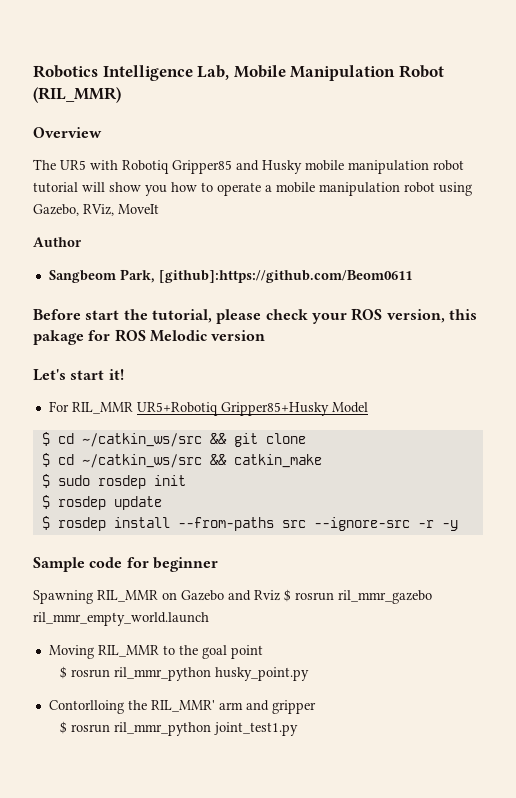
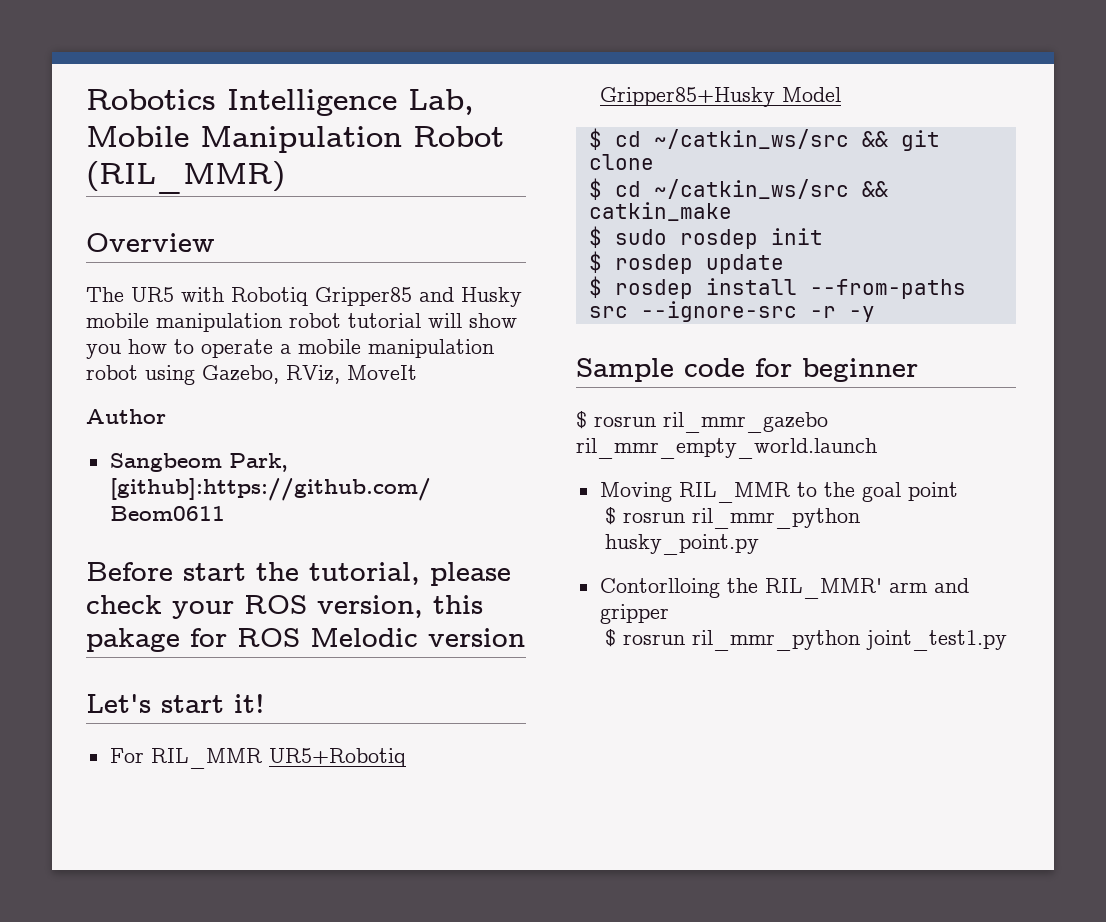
- Spawning RIL_MMR on Gazebo and Rviz $ rosrun ril_mmr_gazebo ril_mmr_empty_world.launch
+ $ rosrun ril_mmr_gazebo ril_mmr_empty_world.launch

